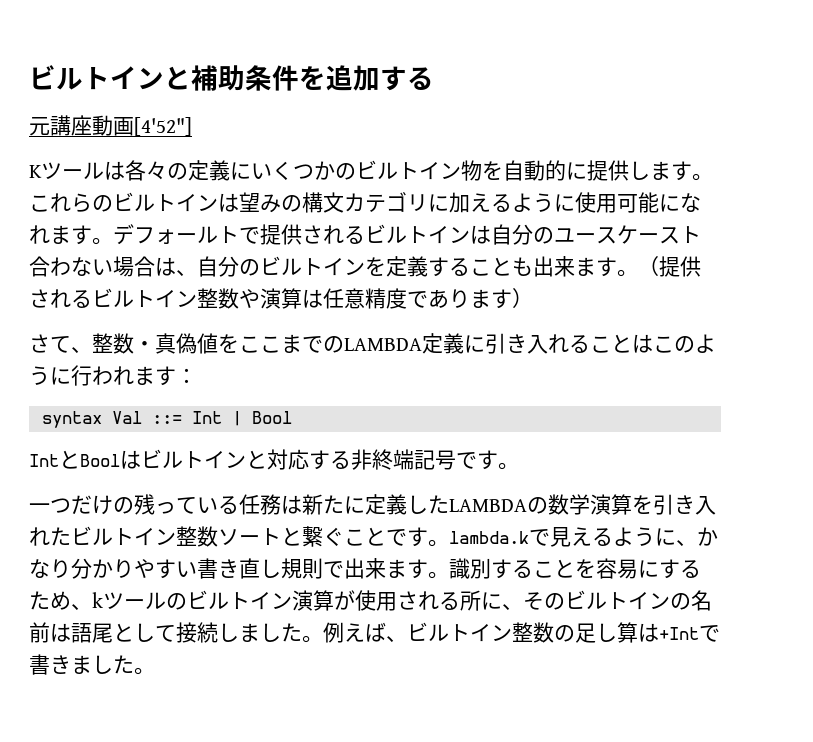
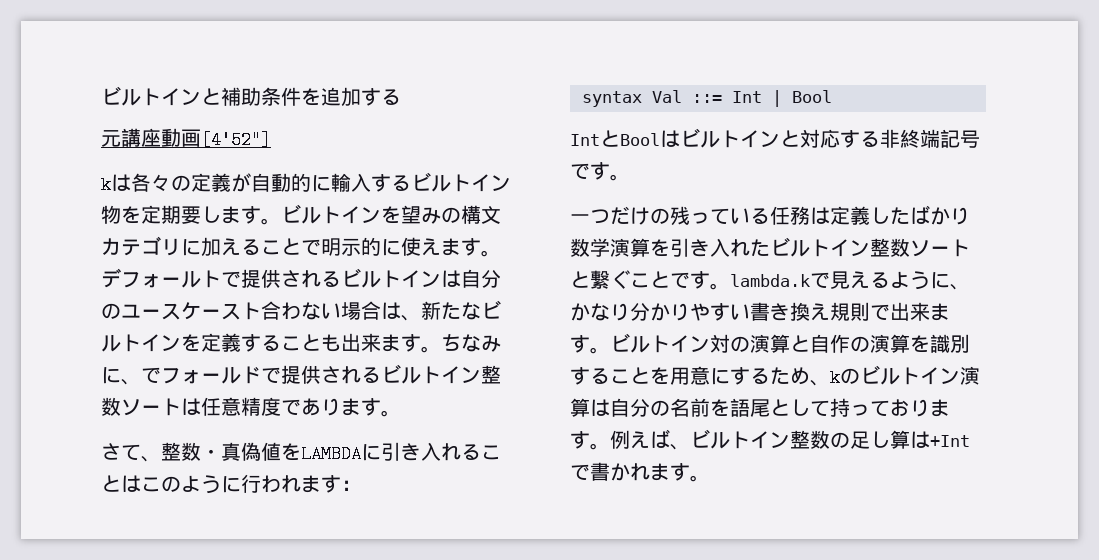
- Kツールは各々の定義にいくつかのビルトイン物を自動的に提供します。これらのビルトインは望みの構文カテゴリに加えるように使用可能になれます。
+ kは各々の定義が自動的に輸入するビルトイン物を定期要します。ビルトインを望みの構文カテゴリに加えることで明示的に使えます。
- デフォールトで提供されるビルトインは自分のユースケースト合わない場合は、自分のビルトインを定義することも出来ます。
+ デフォールトで提供されるビルトインは自分のユースケースト合わない場合は、新たなビルトインを定義することも出来ます。
- （提供されるビルトイン整数や演算は任意精度であります）
+ ちなみに、でフォールドで提供されるビルトイン整数ソートは任意精度であります。
- さて、整数・真偽値をここまでのLAMBDA定義に引き入れることはこのように行われます：
+ さて、整数・真偽値をLAMBDAに引き入れることはこのように行われます：
- 一つだけの残っている任務は新たに定義したLAMBDAの数学演算を引き入れたビルトイン整数ソートと繋ぐことです。lambda.kで見えるように、かなり分かりやすい書き直し規則で出来ます。
+ 一つだけの残っている任務は定義したばかり数学演算を引き入れたビルトイン整数ソートと繋ぐことです。lambda.kで見えるように、かなり分かりやすい書き換え規則で出来ます。
- 識別することを容易にするため、kツールのビルトイン演算が使用される所に、そのビルトインの名前は語尾として接続しました。
+ ビルトイン対の演算と自作の演算を識別することを用意にするため、kのビルトイン演算は自分の名前を語尾として持っております。
- 例えば、ビルトイン整数の足し算は+Intで書きました。
+ 例えば、ビルトイン整数の足し算は+Intで書かれます。

